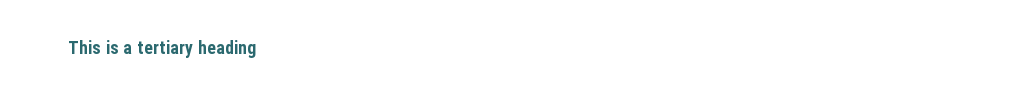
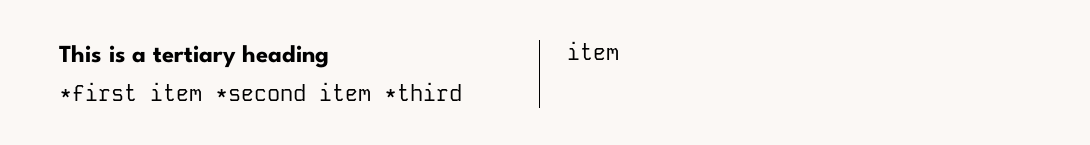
+ *first item *second item *third item

